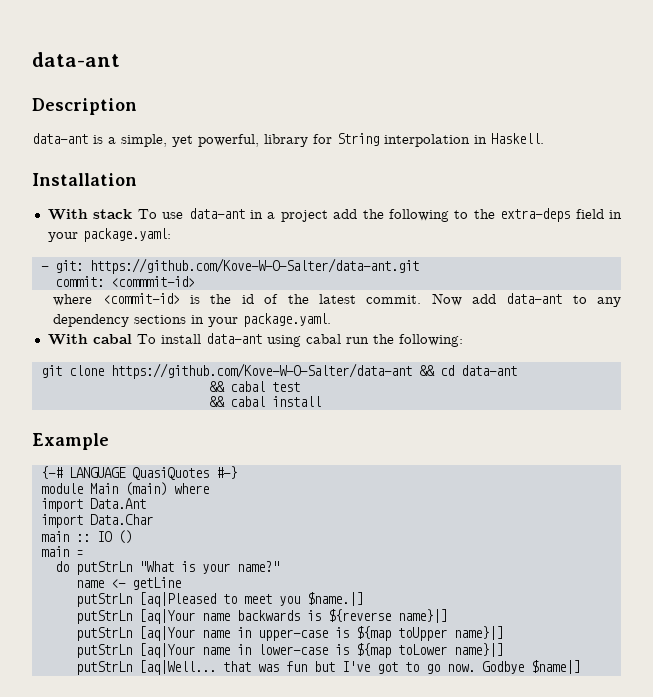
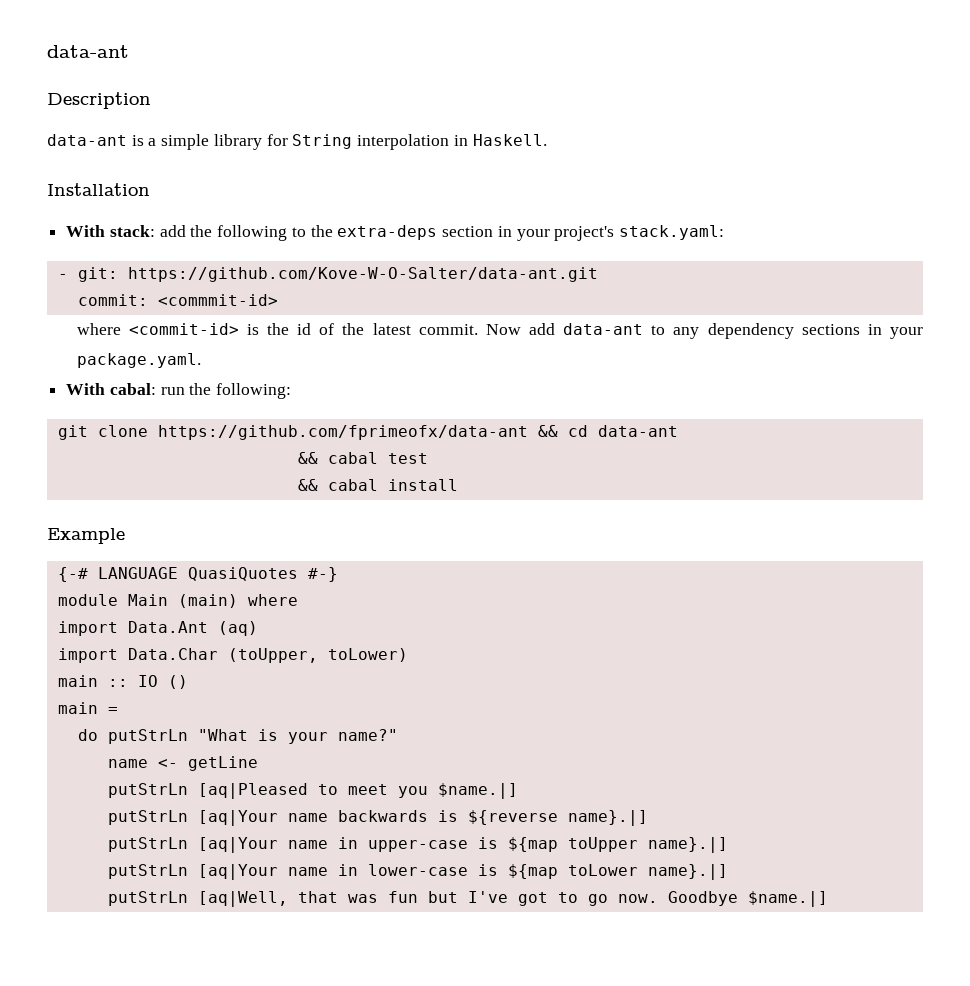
- data-ant is a simple, yet powerful, library for String interpolation in Haskell.
+ data-ant is a simple library for String interpolation in Haskell.
- With stack To use data-ant in a project add the following to the extra-deps field in your package.yaml:
+ With stack: add the following to the extra-deps section in your project's stack.yaml:
- With cabal To install data-ant using cabal run the following:
+ With cabal: run the following:
- git clone https://github.com/Kove-W-O-Salter/data-ant && cd data-ant
+ git clone https://github.com/fprimeofx/data-ant && cd data-ant
- import Data.Ant
+ import Data.Ant (aq)
- import Data.Char
+ import Data.Char (toUpper, toLower)
- putStrLn [aq|Your name backwards is ${reverse name}|]
+ putStrLn [aq|Your name backwards is ${reverse name}.|]
- putStrLn [aq|Your name in upper-case is ${map toUpper name}|]
+ putStrLn [aq|Your name in upper-case is ${map toUpper name}.|]
- putStrLn [aq|Your name in lower-case is ${map toLower name}|]
- putStrLn [aq|Well... that was fun but I've got to go now.
+ putStrLn [aq|Your name in lower-case is ${map toLower name}.|]
+ putStrLn [aq|Well, that was fun but I've got to go now.
- Godbye $name|]
+ Goodbye $name.|]

